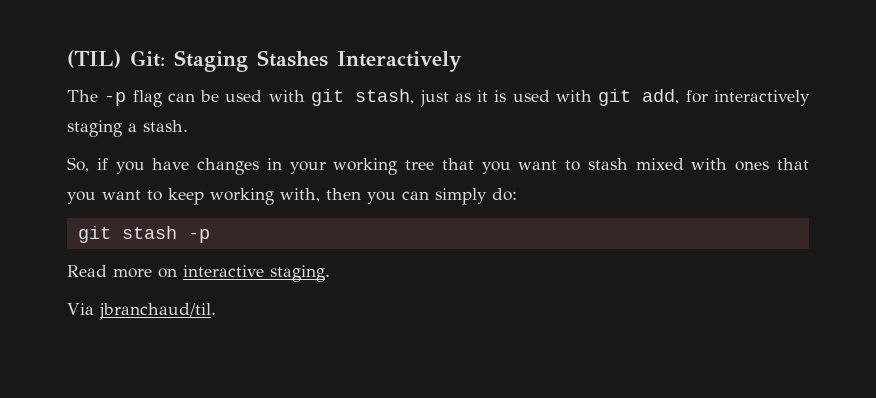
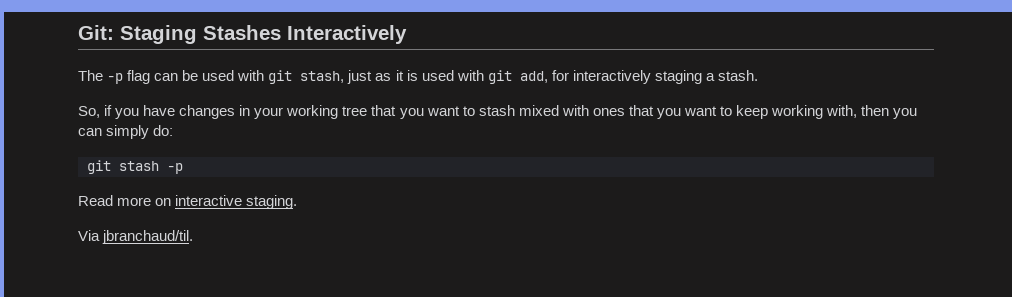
- (TIL) Git: Staging Stashes Interactively
+ Git: Staging Stashes Interactively

